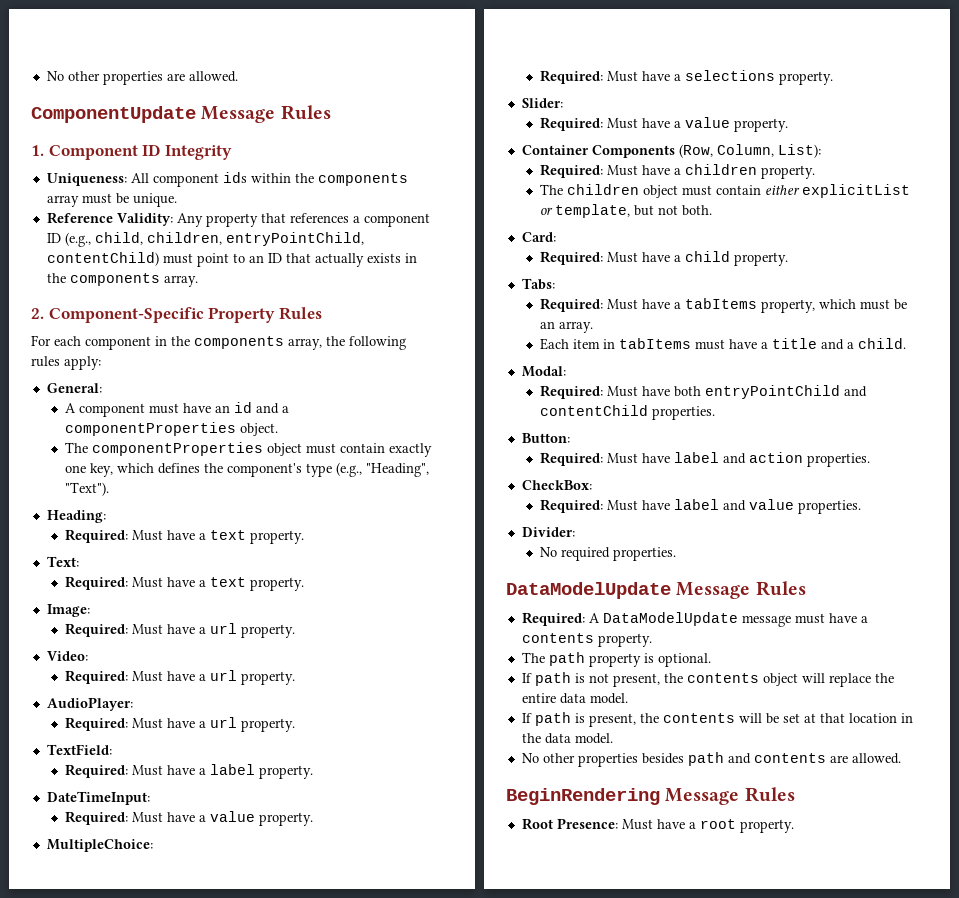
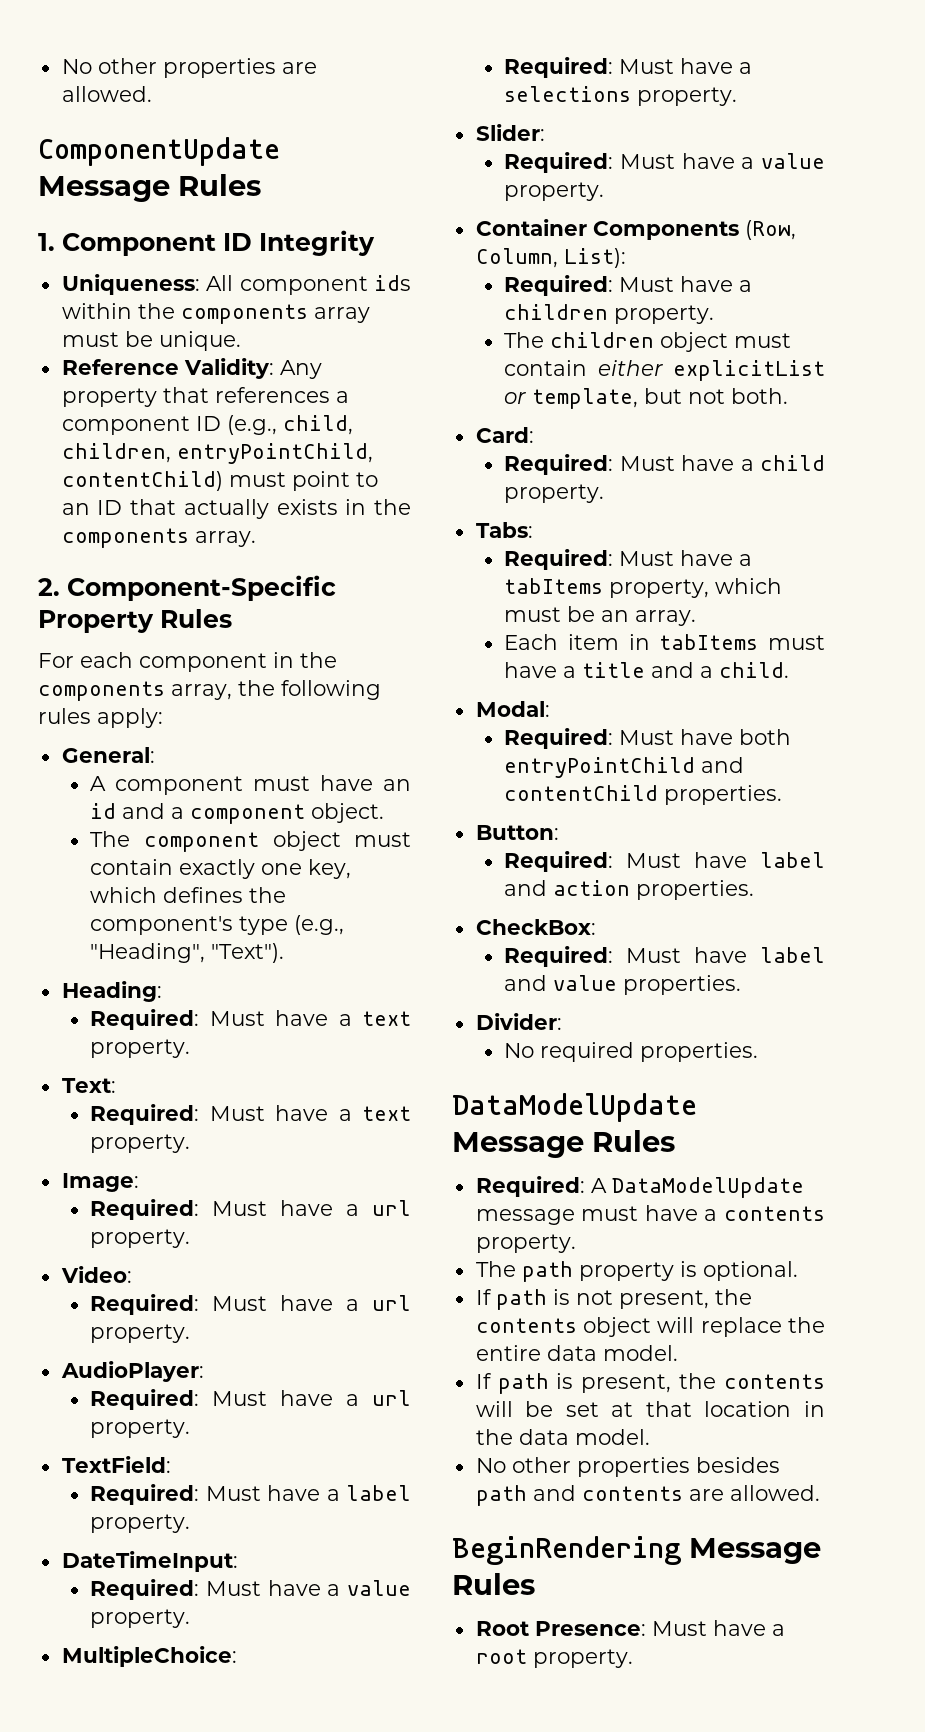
- A component must have an id and a componentProperties object.
+ A component must have an id and a component object.
- The componentProperties object must contain exactly one key, which defines the component's type (e.g., "Heading", "Text").
+ The component object must contain exactly one key, which defines the component's type (e.g., "Heading", "Text").

